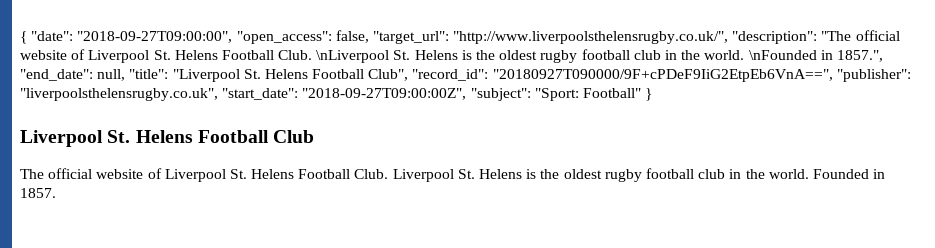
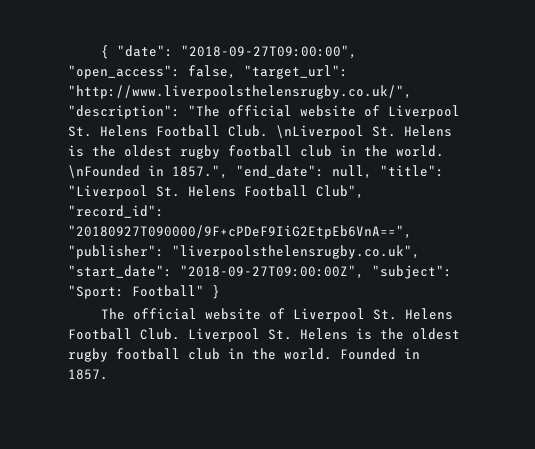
- Liverpool St. Helens Football Club

